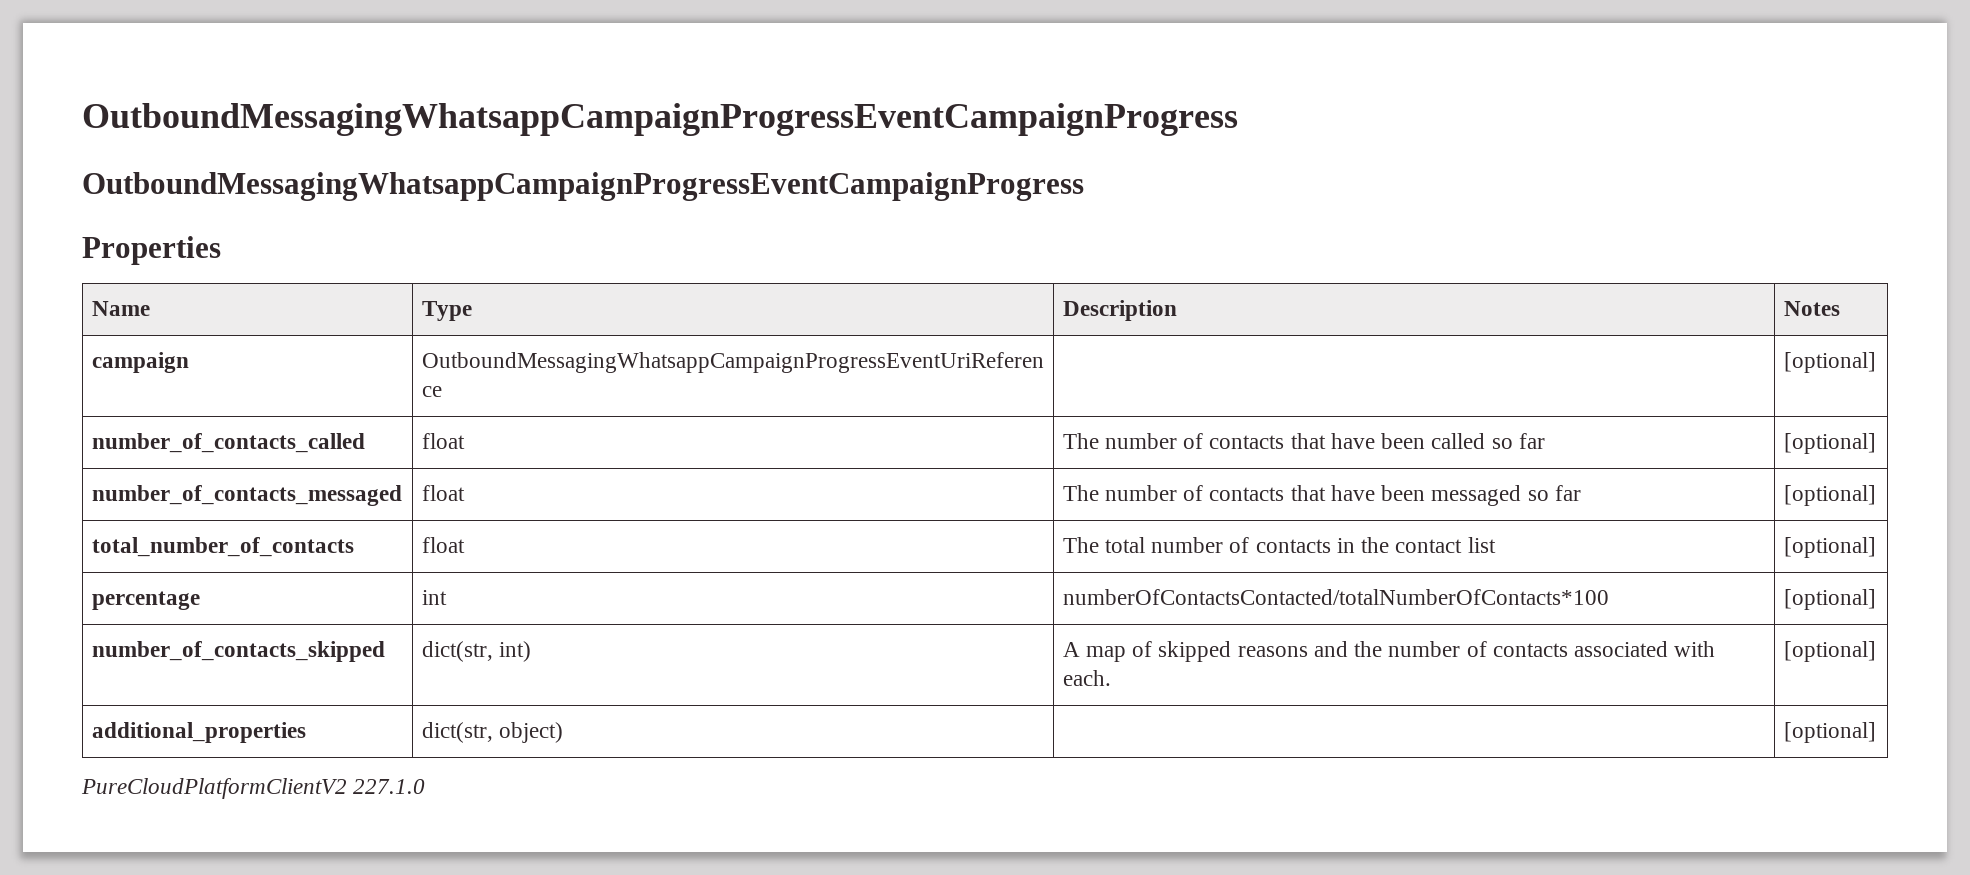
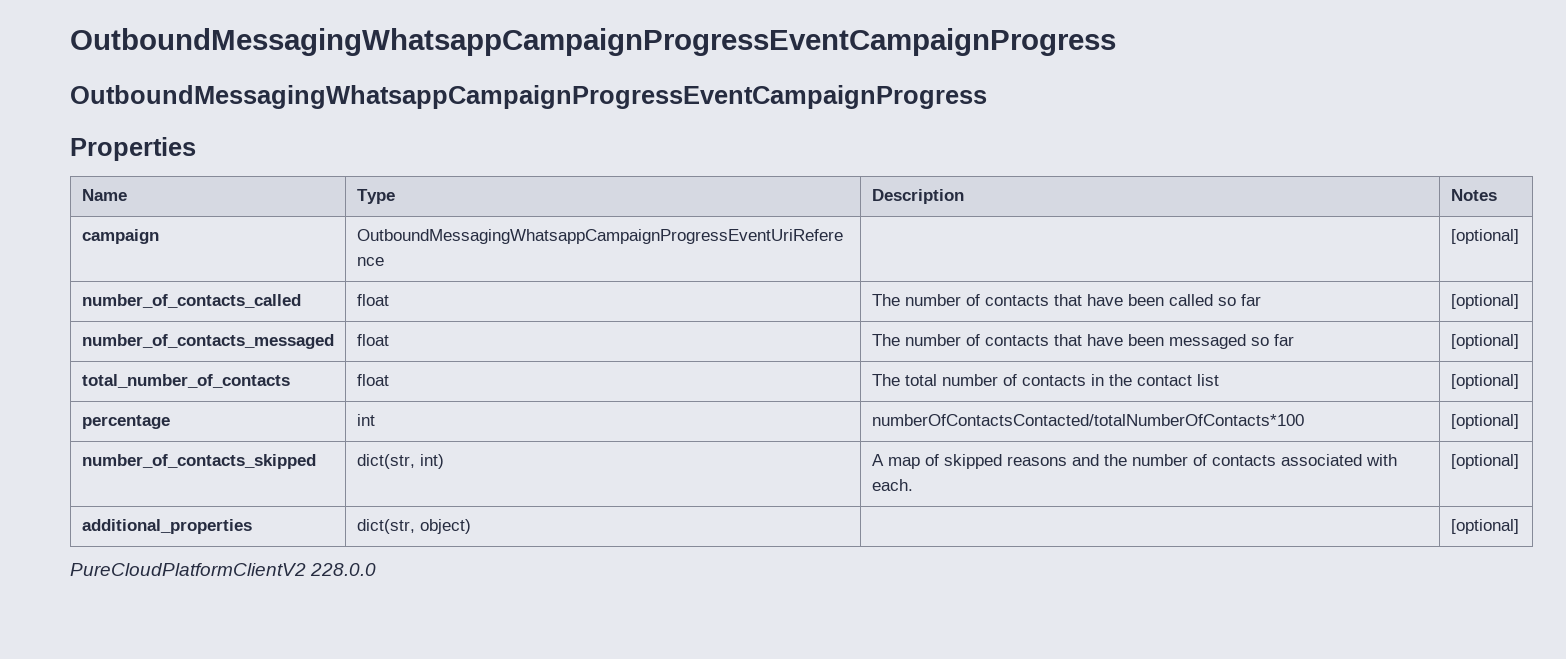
- PureCloudPlatformClientV2 227.1.0
+ PureCloudPlatformClientV2 228.0.0

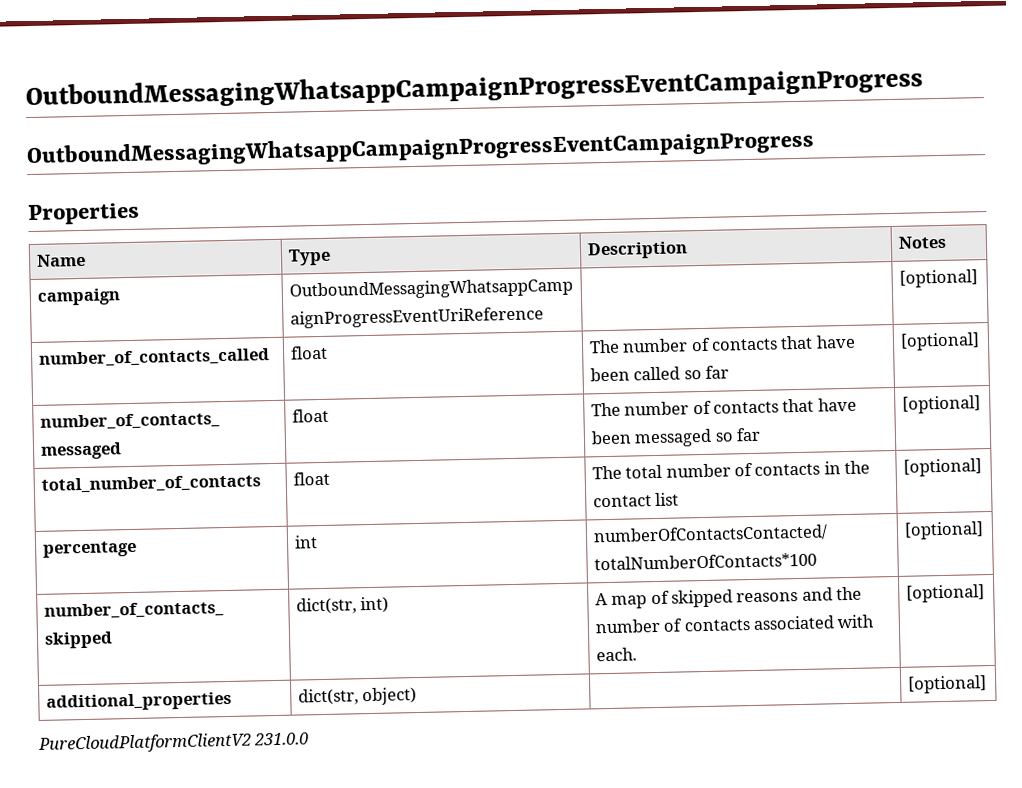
- PureCloudPlatformClientV2 228.0.0
+ PureCloudPlatformClientV2 231.0.0

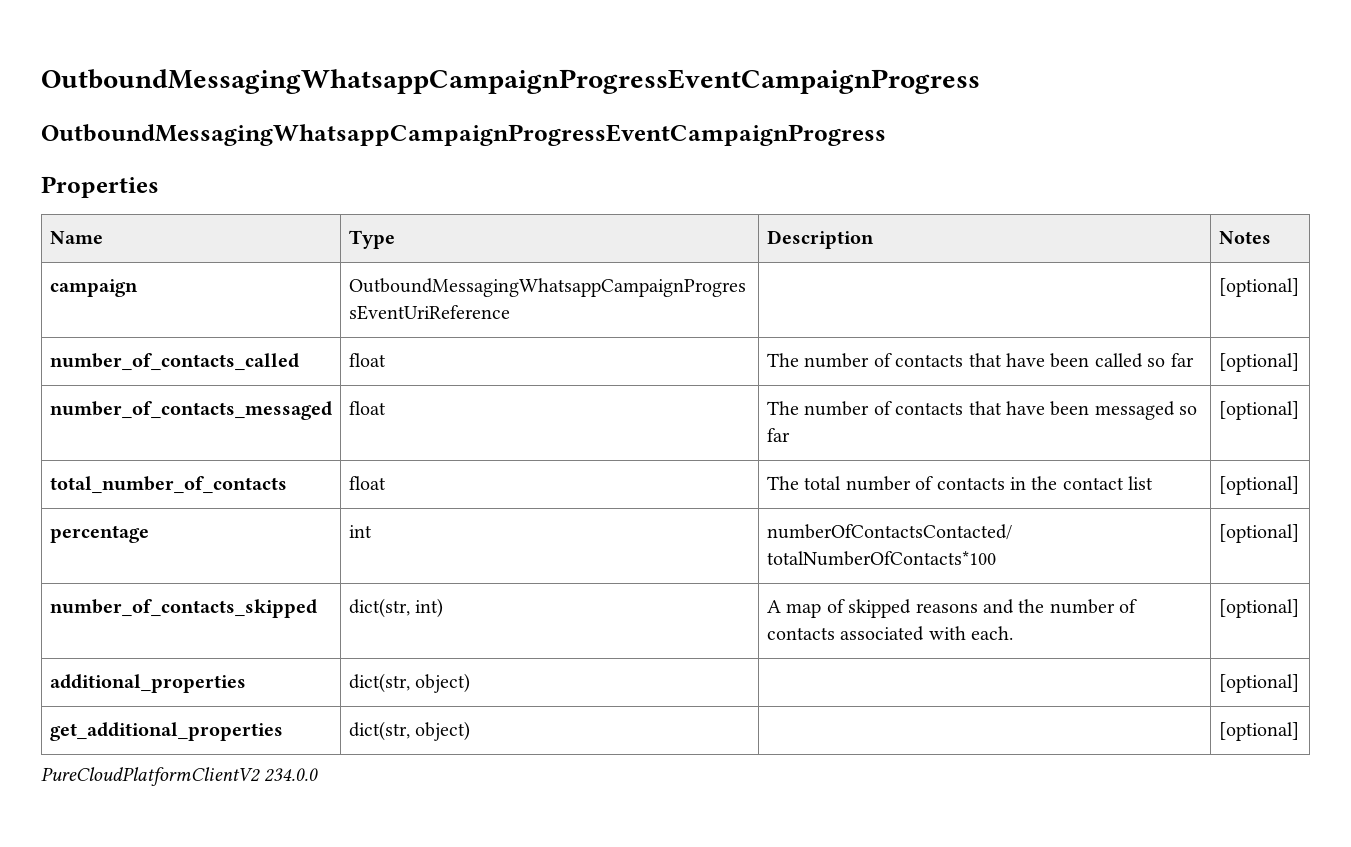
+ get_additional_properties | dict(str, object) | | [optional]
- PureCloudPlatformClientV2 231.0.0
+ PureCloudPlatformClientV2 234.0.0

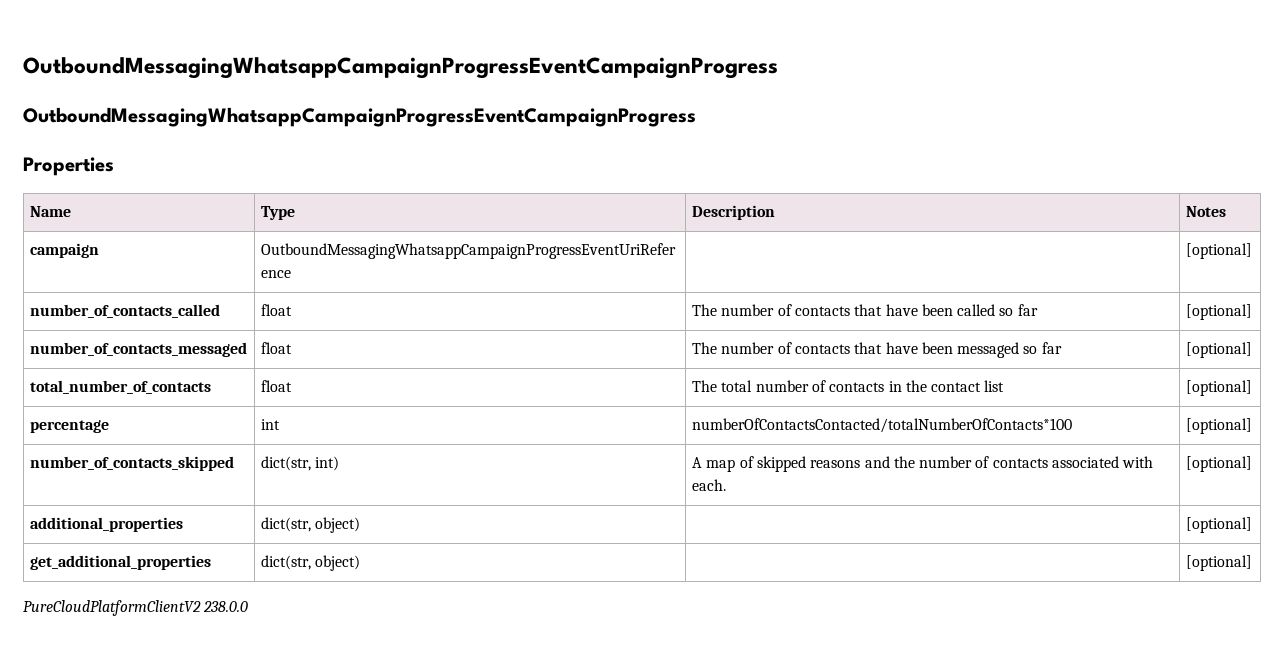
- PureCloudPlatformClientV2 234.0.0
+ PureCloudPlatformClientV2 238.0.0

